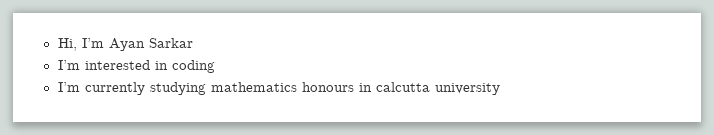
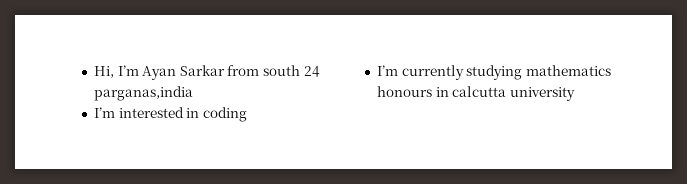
- Hi, I’m Ayan Sarkar
+ Hi, I’m Ayan Sarkar from south 24 parganas,india

